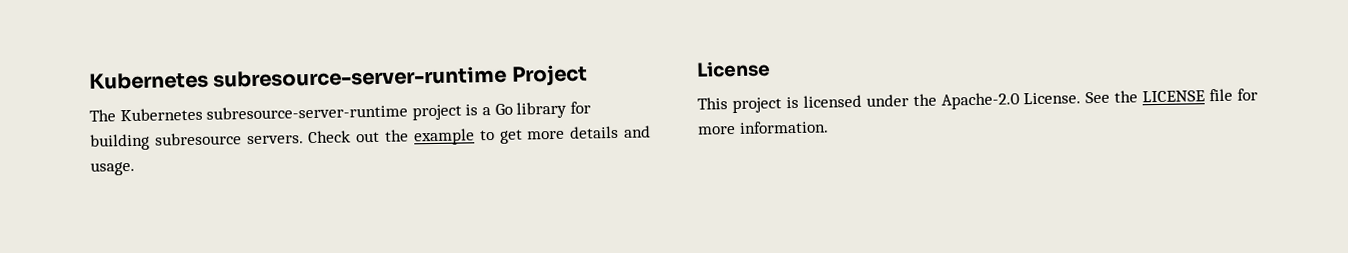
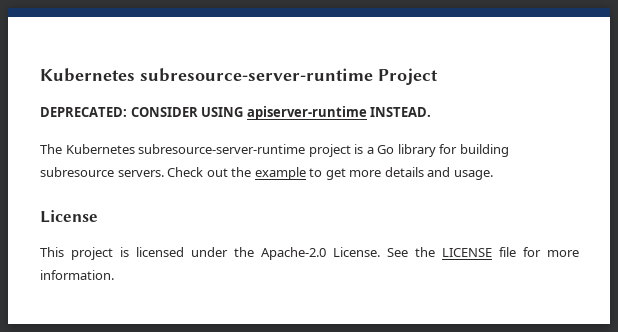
+ DEPRECATED: CONSIDER USING apiserver-runtime INSTEAD.

